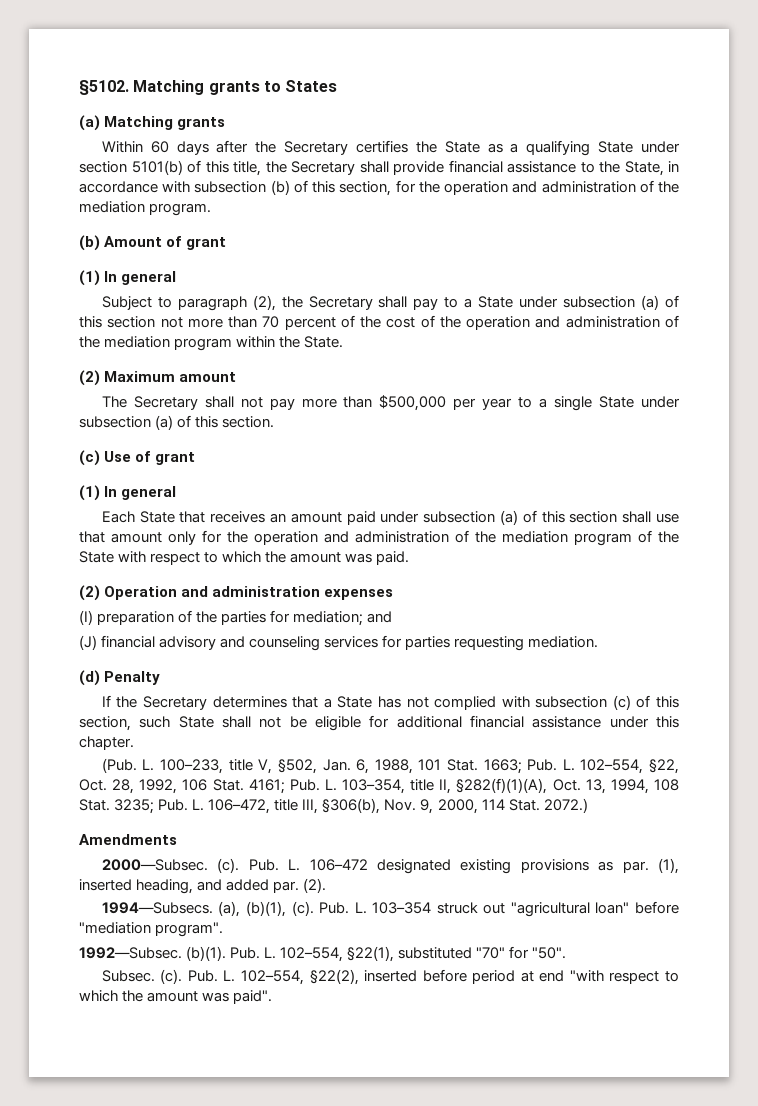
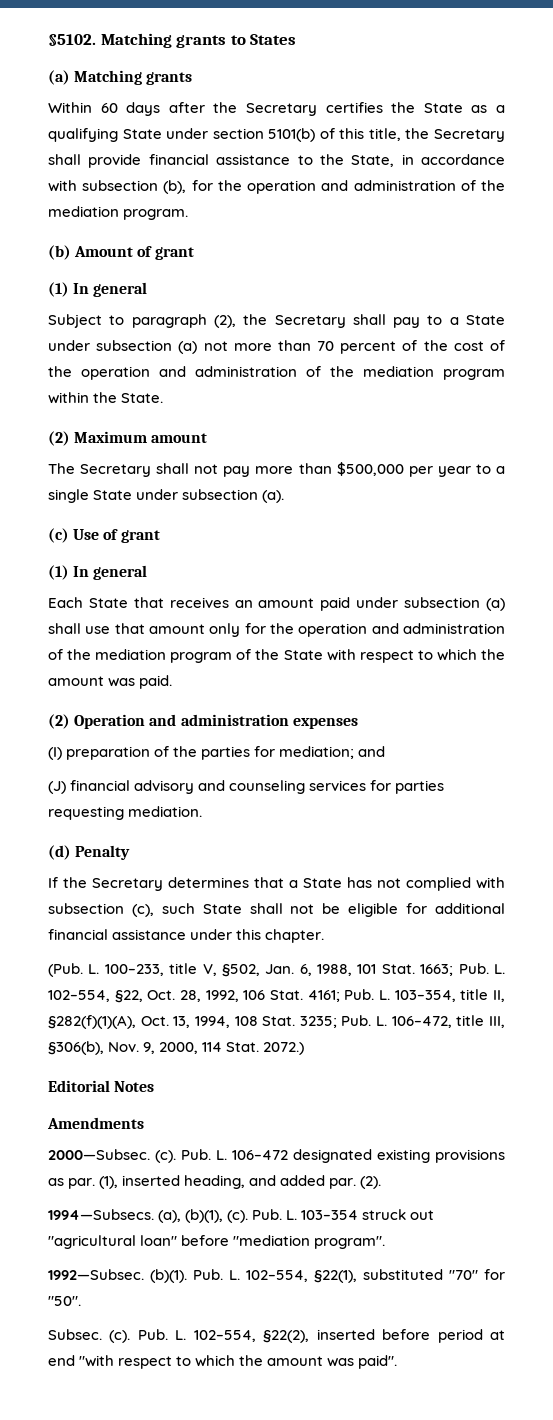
- Within 60 days after the Secretary certifies the State as a qualifying State under section 5101(b) of this title, the Secretary shall provide financial assistance to the State, in accordance with subsection (b) of this section, for the operation and administration of the mediation program.
+ Within 60 days after the Secretary certifies the State as a qualifying State under section 5101(b) of this title, the Secretary shall provide financial assistance to the State, in accordance with subsection (b), for the operation and administration of the mediation program.
- Subject to paragraph (2), the Secretary shall pay to a State under subsection (a) of this section not more than 70 percent of the cost of the operation and administration of the mediation program within the State.
+ Subject to paragraph (2), the Secretary shall pay to a State under subsection (a) not more than 70 percent of the cost of the operation and administration of the mediation program within the State.
- The Secretary shall not pay more than $500,000 per year to a single State under subsection (a) of this section.
+ The Secretary shall not pay more than $500,000 per year to a single State under subsection (a).
- Each State that receives an amount paid under subsection (a) of this section shall use that amount only for the operation and administration of the mediation program of the State with respect to which the amount was paid.
+ Each State that receives an amount paid under subsection (a) shall use that amount only for the operation and administration of the mediation program of the State with respect to which the amount was paid.
- If the Secretary determines that a State has not complied with subsection (c) of this section, such State shall not be eligible for additional financial assistance under this chapter.
+ If the Secretary determines that a State has not complied with subsection (c), such State shall not be eligible for additional financial assistance under this chapter.
+ Editorial Notes

